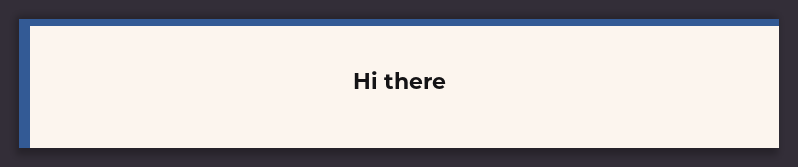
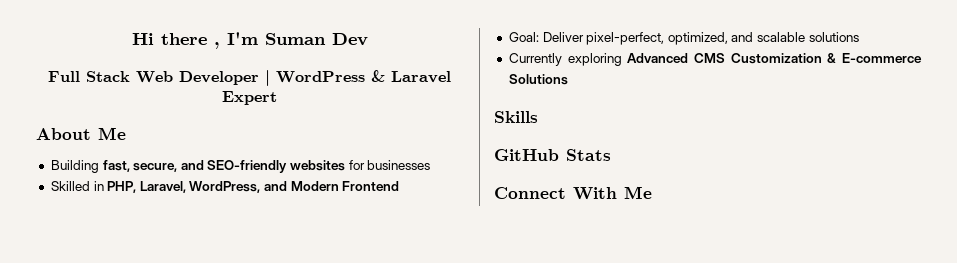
- Hi there
+ Hi there , I'm Suman Dev
+ Full Stack Web Developer | WordPress & Laravel Expert
+ About Me
+ Building fast, secure, and SEO-friendly websites for businesses
+ Skilled in PHP, Laravel, WordPress, and Modern Frontend
+ Goal: Deliver pixel-perfect, optimized, and scalable solutions
+ Currently exploring Advanced CMS Customization & E-commerce Solutions
+ Skills
+ GitHub Stats
+ Connect With Me

